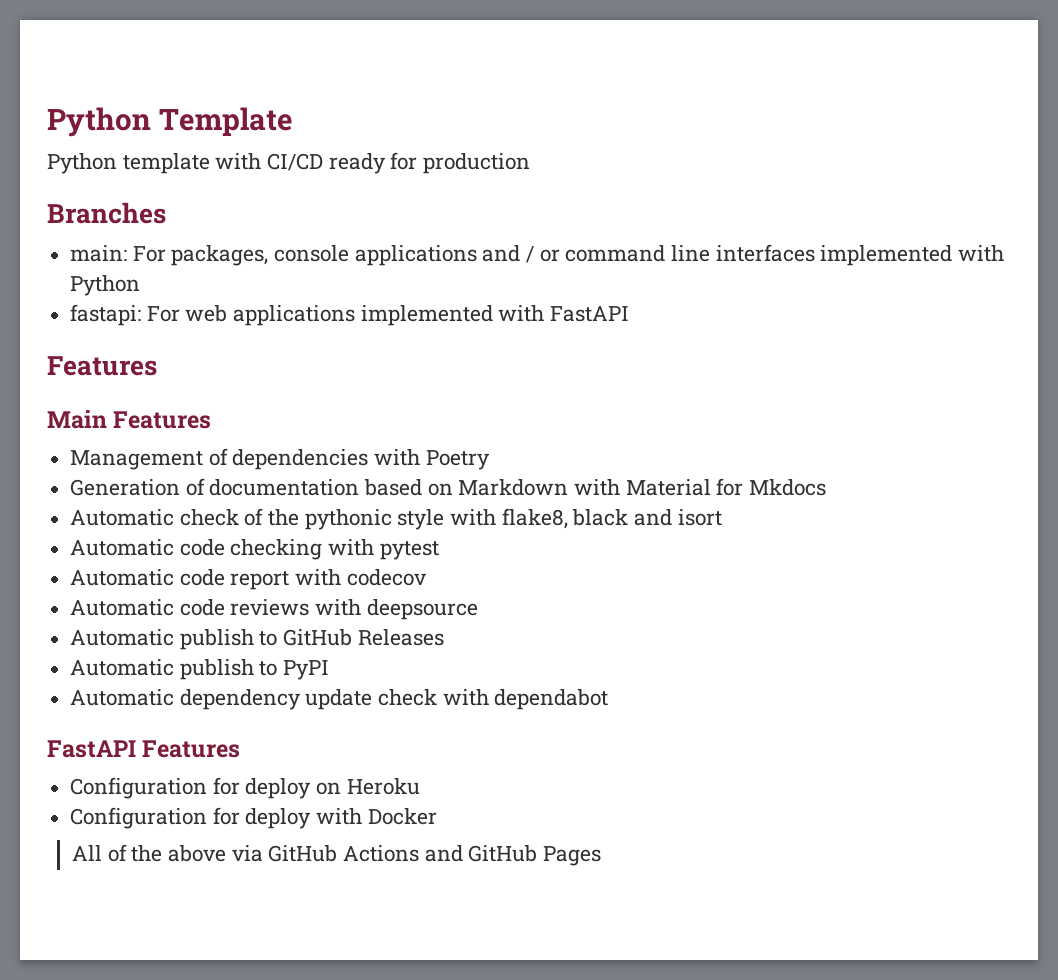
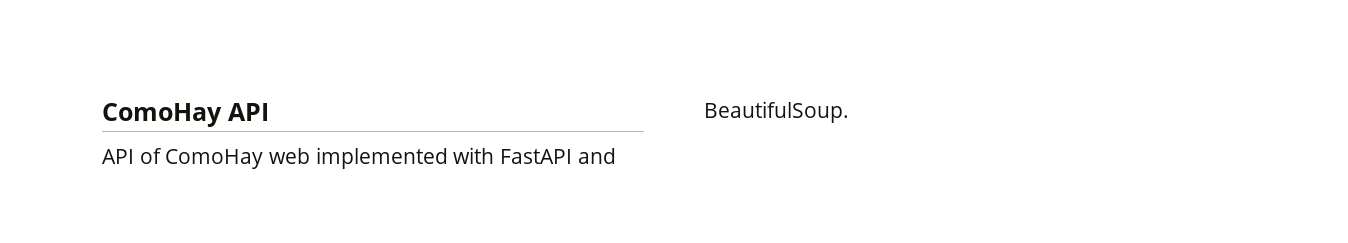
- Python Template
- Python template with CI/CD ready for production
- Branches
- main: For packages, console applications and / or command line interfaces implemented with Python
- fastapi: For web applications implemented with FastAPI
- Features
- Main Features
- Management of dependencies with Poetry
- Generation of documentation based on Markdown with Material for Mkdocs
- Automatic check of the pythonic style with flake8, black and isort
- Automatic code checking with pytest
- Automatic code report with codecov
- Automatic code reviews with deepsource
- Automatic publish to GitHub Releases
- Automatic publish to PyPI
- Automatic dependency update check with dependabot
- FastAPI Features
- Configuration for deploy on Heroku
- Configuration for deploy with Docker
- All of the above via GitHub Actions and GitHub Pages
+ ComoHay API
+ API of ComoHay web implemented with FastAPI and BeautifulSoup.

